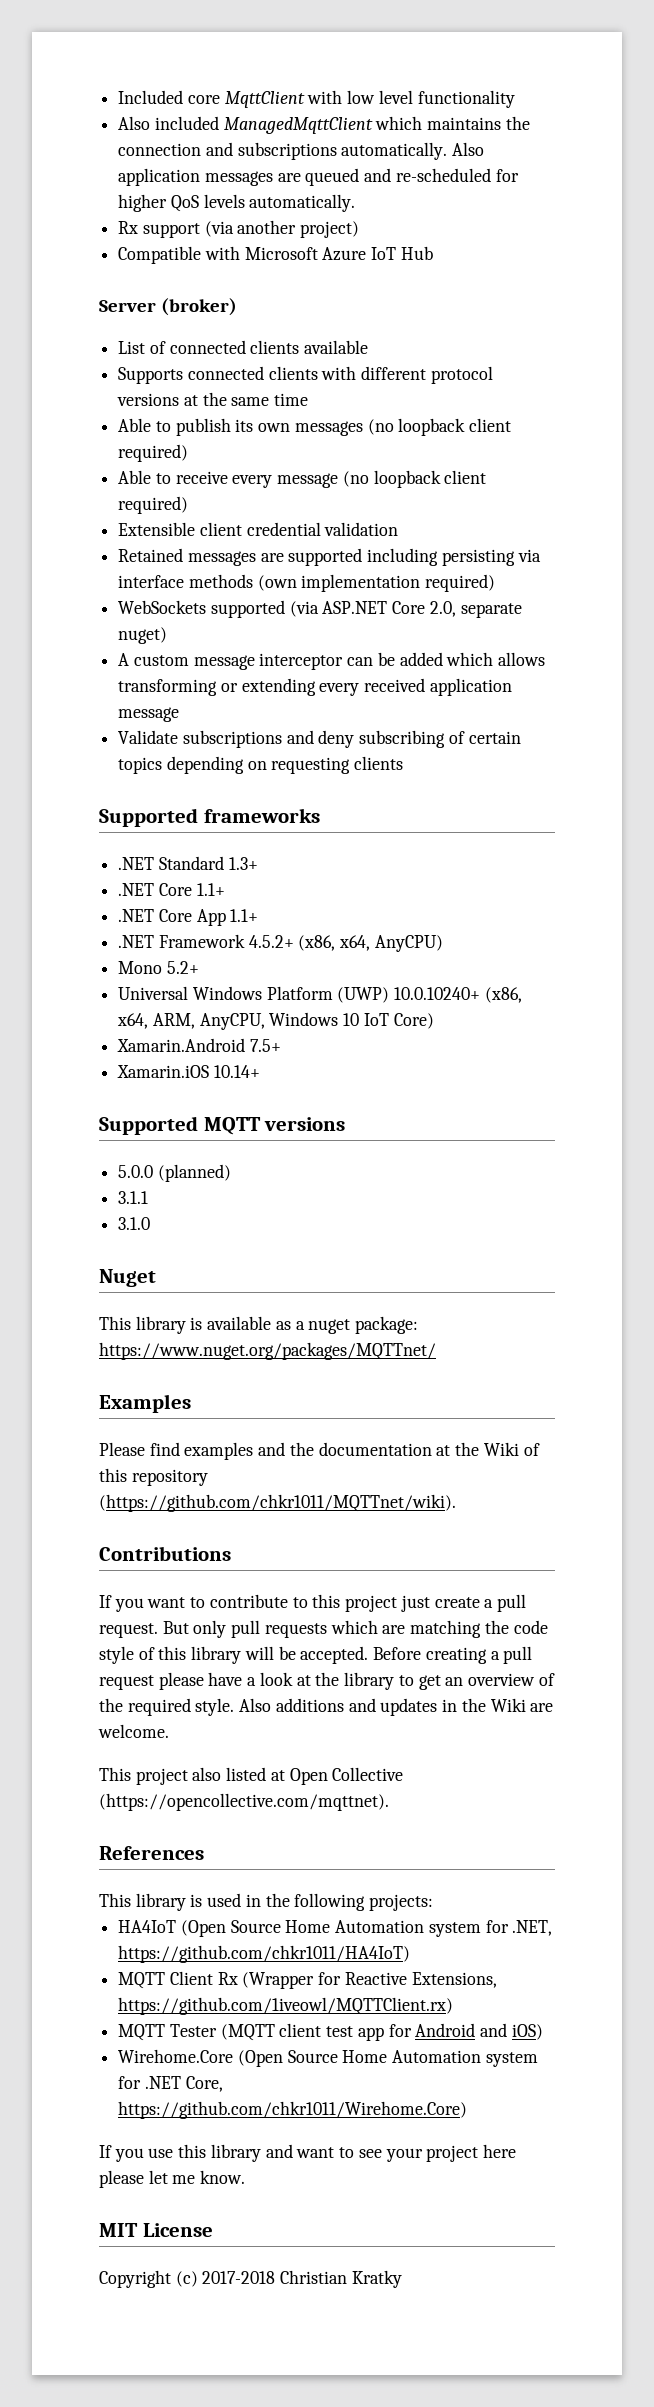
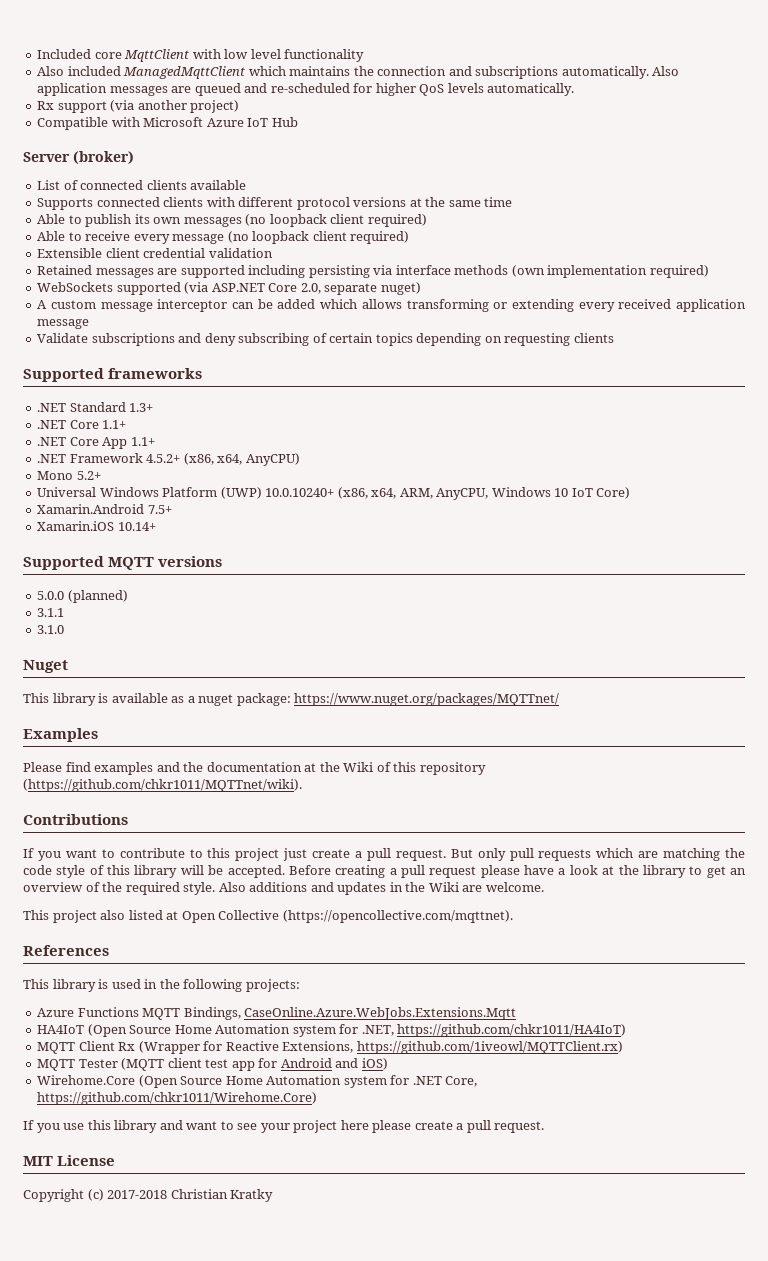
+ Azure Functions MQTT Bindings, CaseOnline.Azure.WebJobs.Extensions.Mqtt
- If you use this library and want to see your project here please let me know.
+ If you use this library and want to see your project here please create a pull request.

